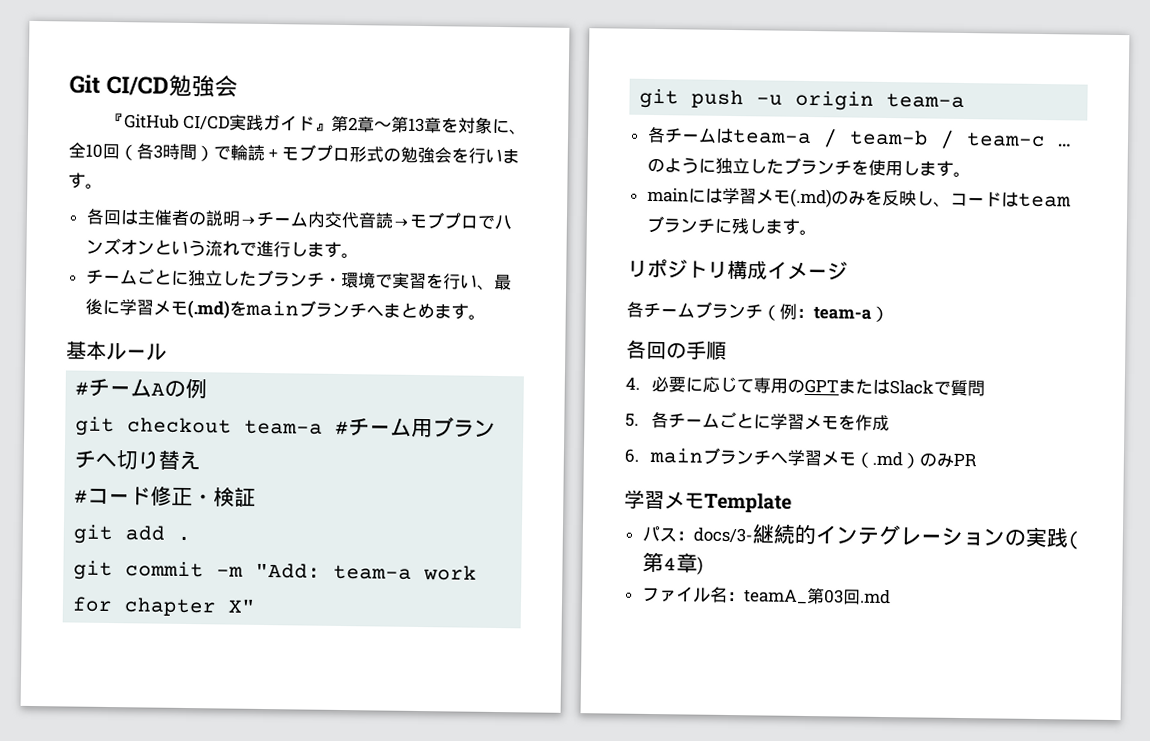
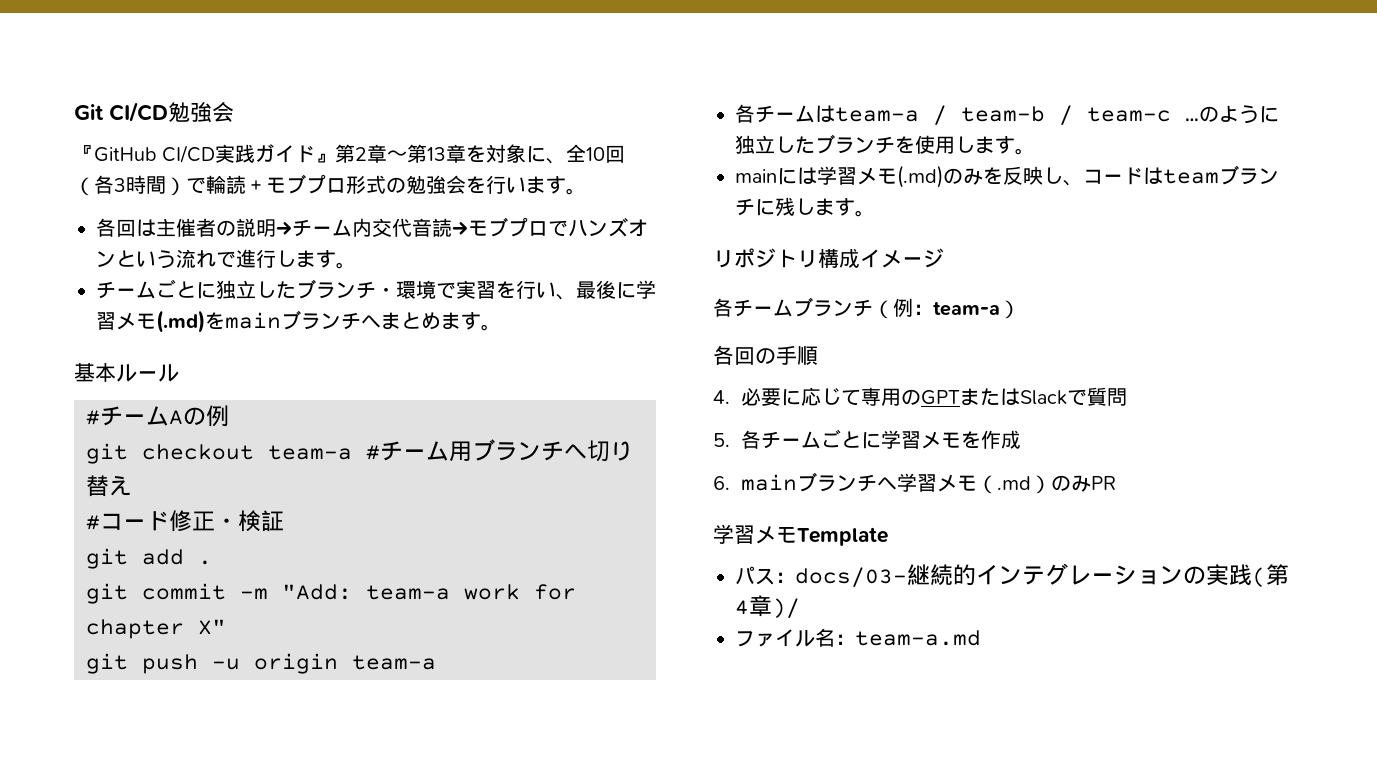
- パス：docs/3-継続的インテグレーションの実践(第4章)
+ パス：docs/03-継続的インテグレーションの実践(第4章)/
- ファイル名：teamA_第03回.md
+ ファイル名：team-a.md

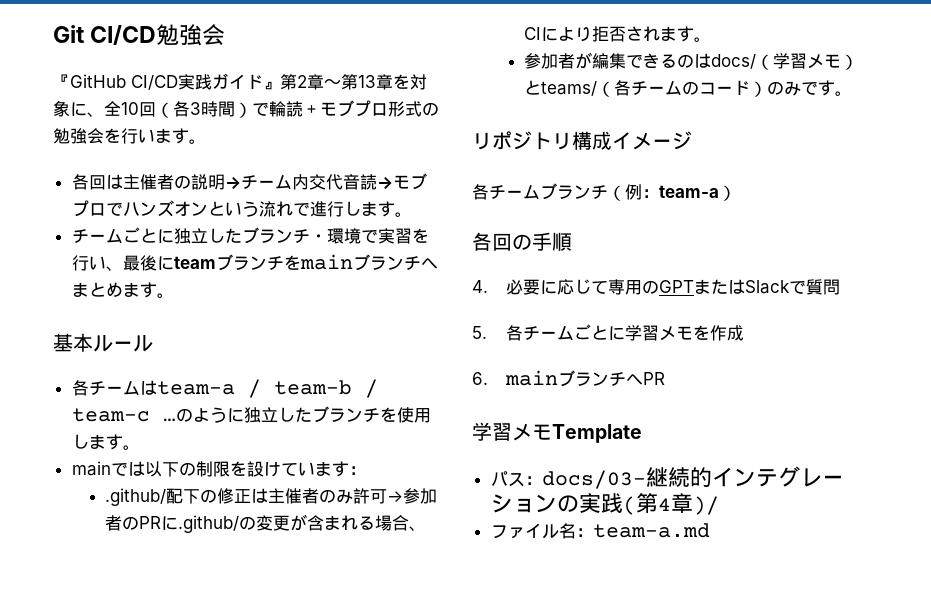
- チームごとに独立したブランチ・環境で実習を行い、最後に学習メモ(.md)をmainブランチへまとめます。
+ チームごとに独立したブランチ・環境で実習を行い、最後にteamブランチをmainブランチへまとめます。
- #チームAの例
- git checkout team-a #チーム用ブランチへ切り替え
- #コード修正・検証
- git add .
- git commit -m "Add: team-a work for chapter X"
- git push -u origin team-a
- mainには学習メモ(.md)のみを反映し、コードはteamブランチに残します。
+ mainでは以下の制限を設けています：
+ .github/配下の修正は主催者のみ許可→参加者のPRに.github/の変更が含まれる場合、CIにより拒否されます。
+ 参加者が編集できるのはdocs/（学習メモ）とteams/（各チームのコード）のみです。
- 6. mainブランチへ学習メモ（.md）のみPR
+ 6. mainブランチへPR

